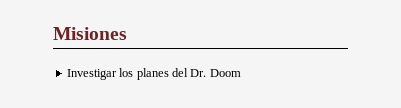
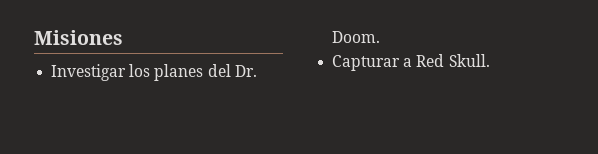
- Investigar los planes del Dr. Doom
+ Investigar los planes del Dr. Doom.
+ Capturar a Red Skull.

